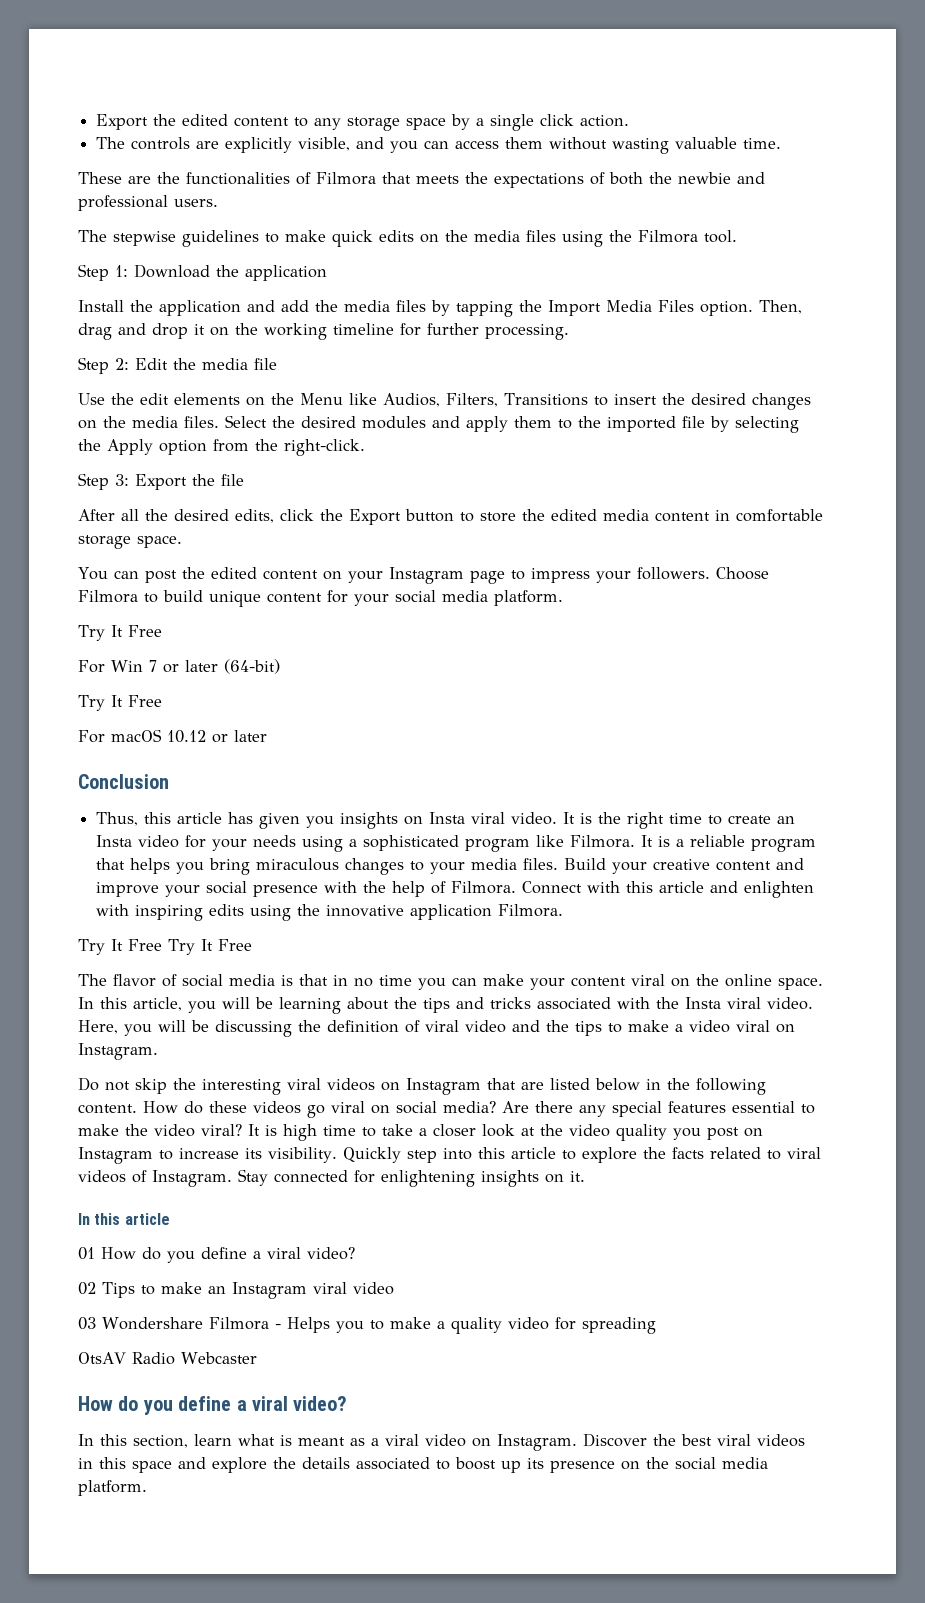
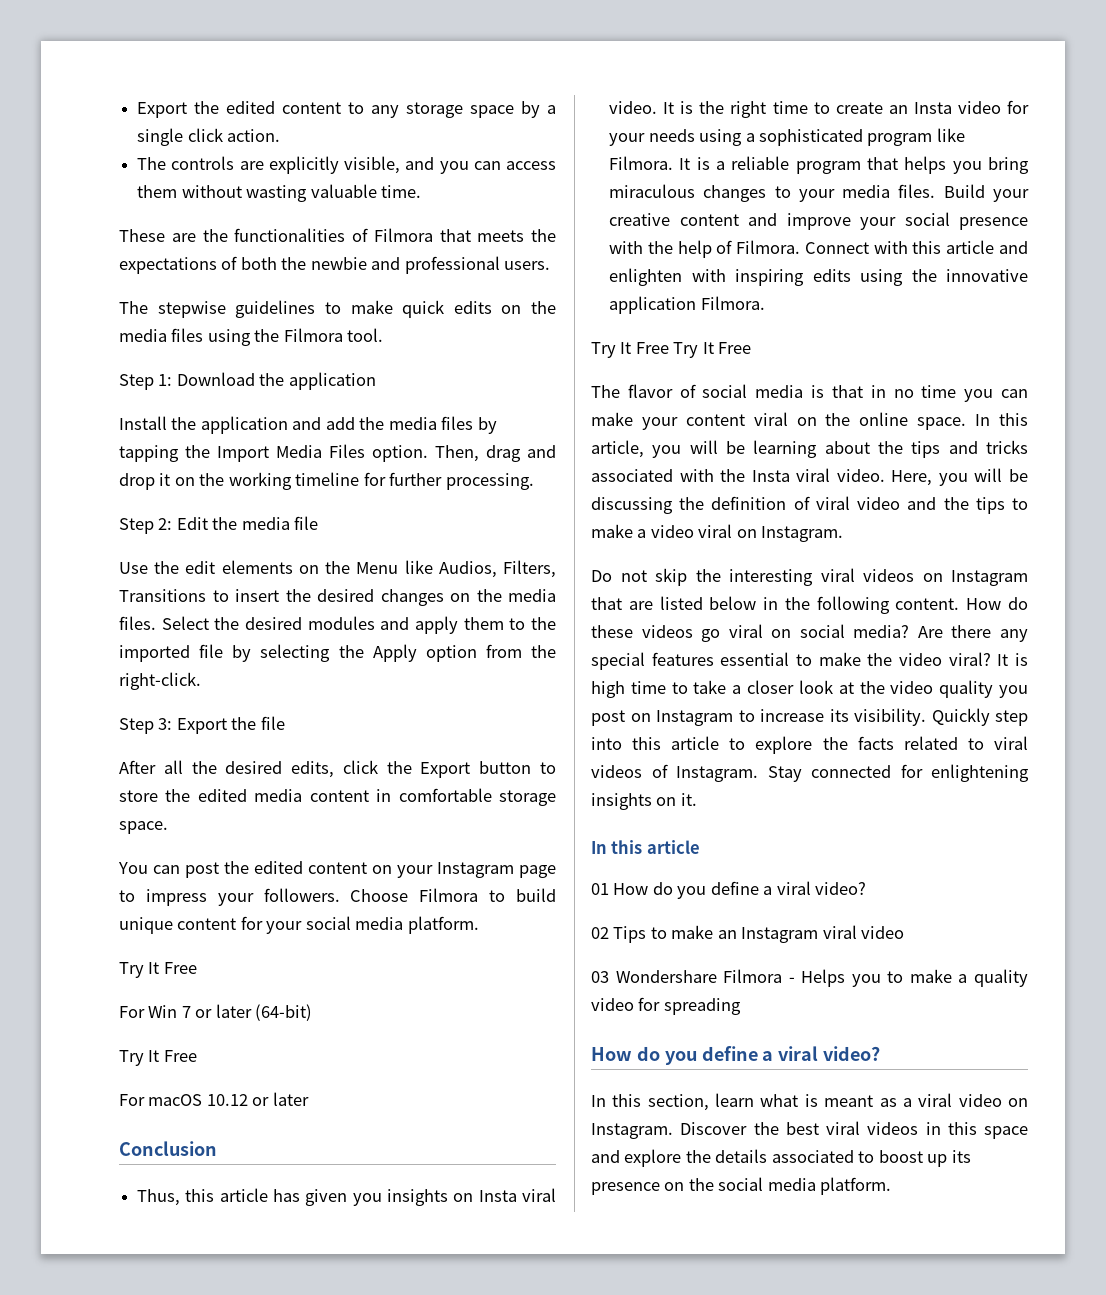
- OtsAV Radio Webcaster

